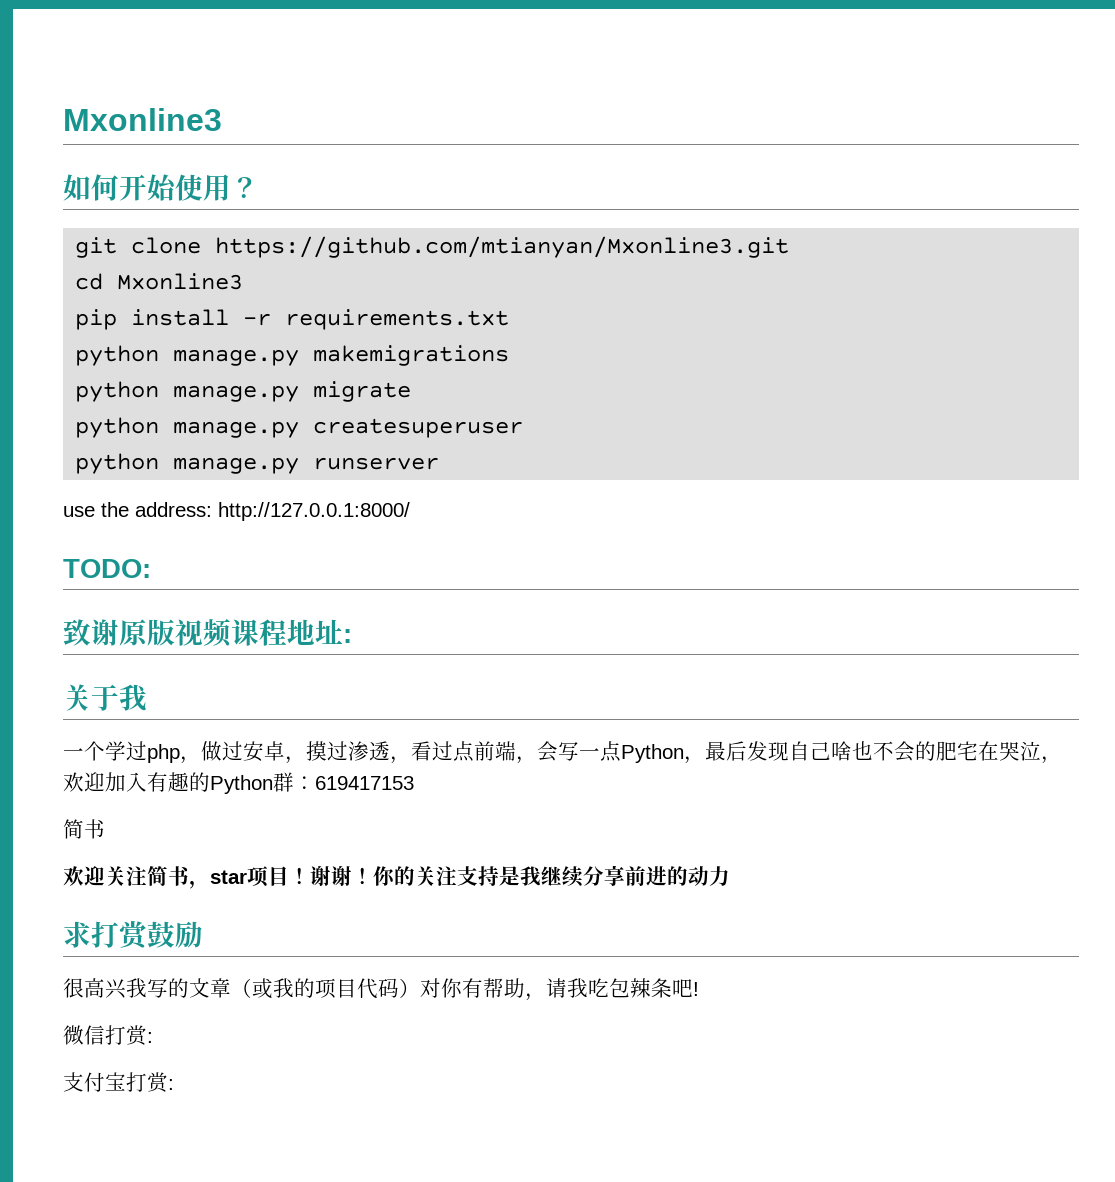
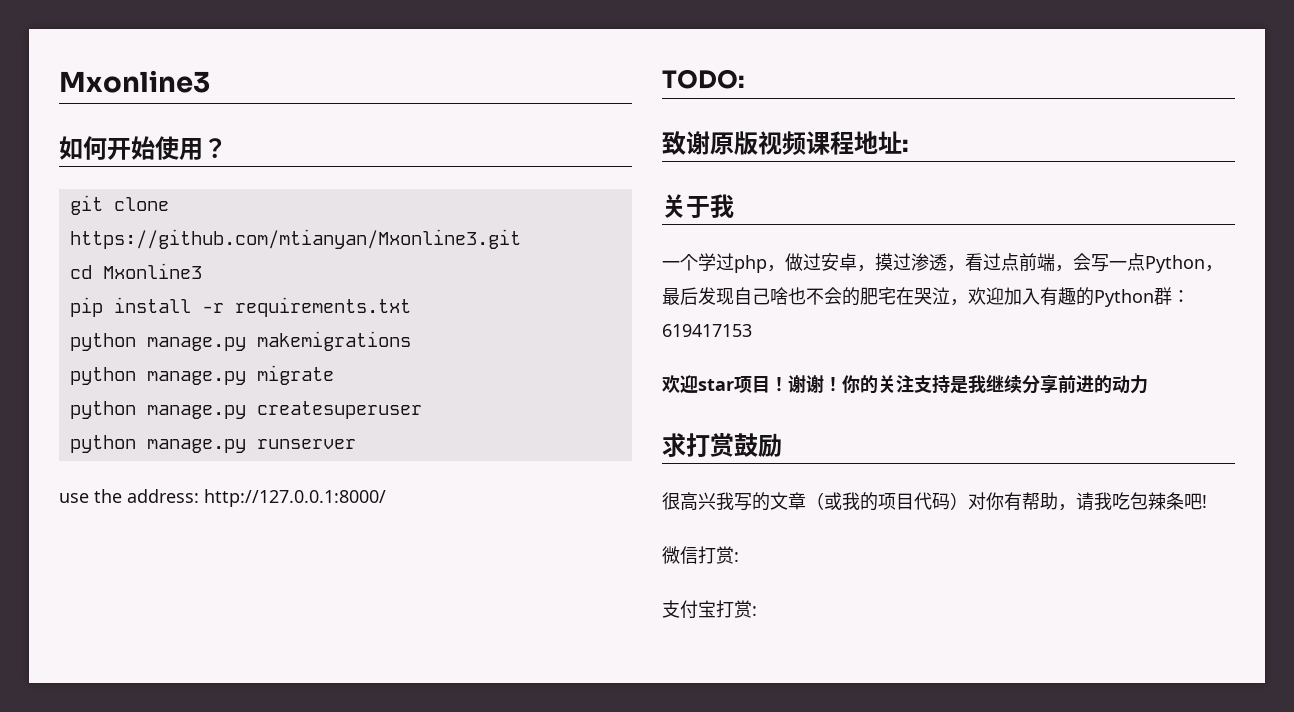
  一个学过php，做过安卓，摸过渗透，看过点前端，会写一点Python，最后发现自己啥也不会的肥宅在哭泣，欢迎加入有趣的Python群：619417153
- 简书
- 欢迎关注简书，star项目！
+ 欢迎star项目！

